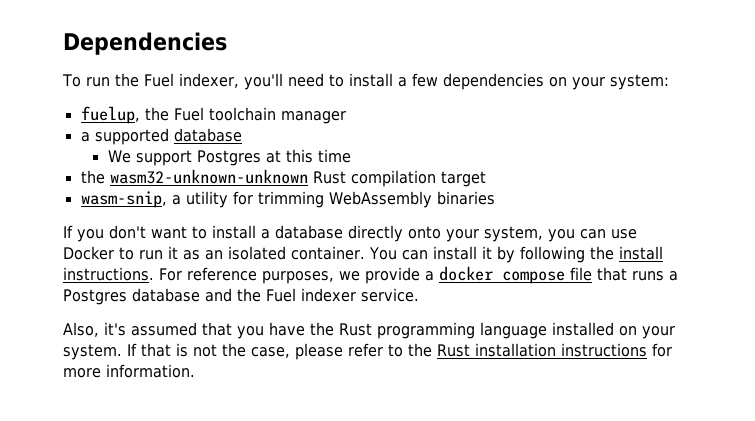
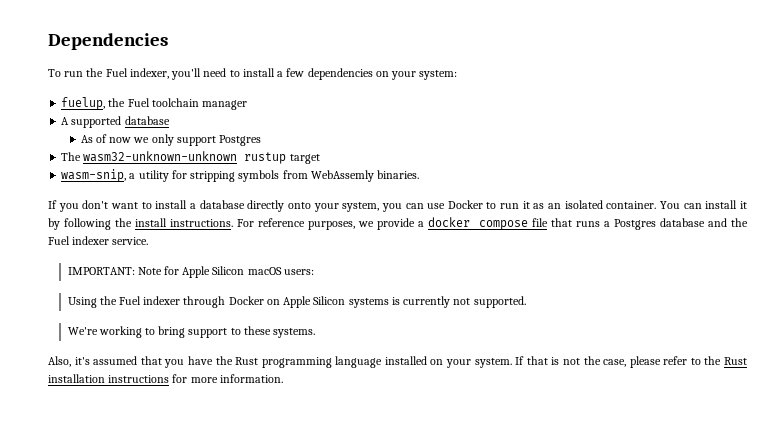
- a supported database
+ A supported database
- We support Postgres at this time
- the wasm32-unknown-unknown Rust compilation target
+ As of now we only support Postgres
+ The wasm32-unknown-unknown rustup target
- wasm-snip, a utility for trimming WebAssembly binaries
+ wasm-snip, a utility for stripping symbols from WebAssemly binaries.
+ IMPORTANT: Note for Apple Silicon macOS users:
+ Using the Fuel indexer through Docker on Apple Silicon systems is currently not supported.
+ We're working to bring support to these systems.

